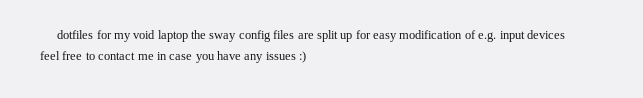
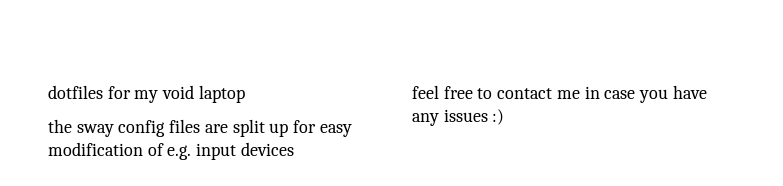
- dotfiles for my void laptop the sway config files are split up for easy modification of e.g. input devices
+ dotfiles for my void laptop
+ the sway config files are split up for easy modification of e.g. input devices

